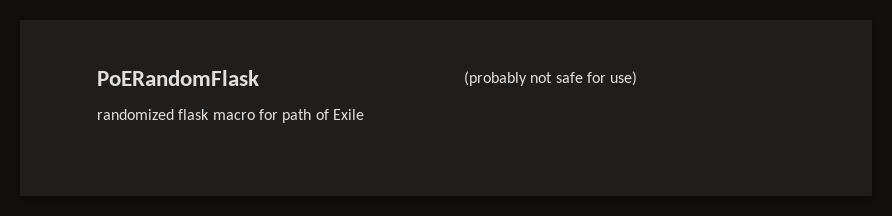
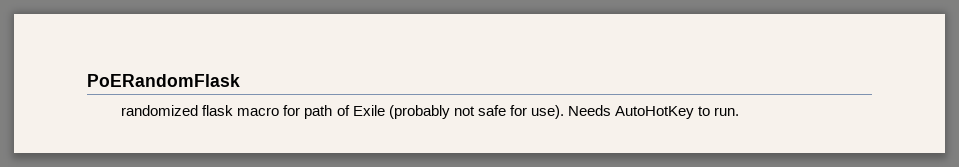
- randomized flask macro for path of Exile (probably not safe for use)
+ randomized flask macro for path of Exile (probably not safe for use). Needs AutoHotKey to run.

